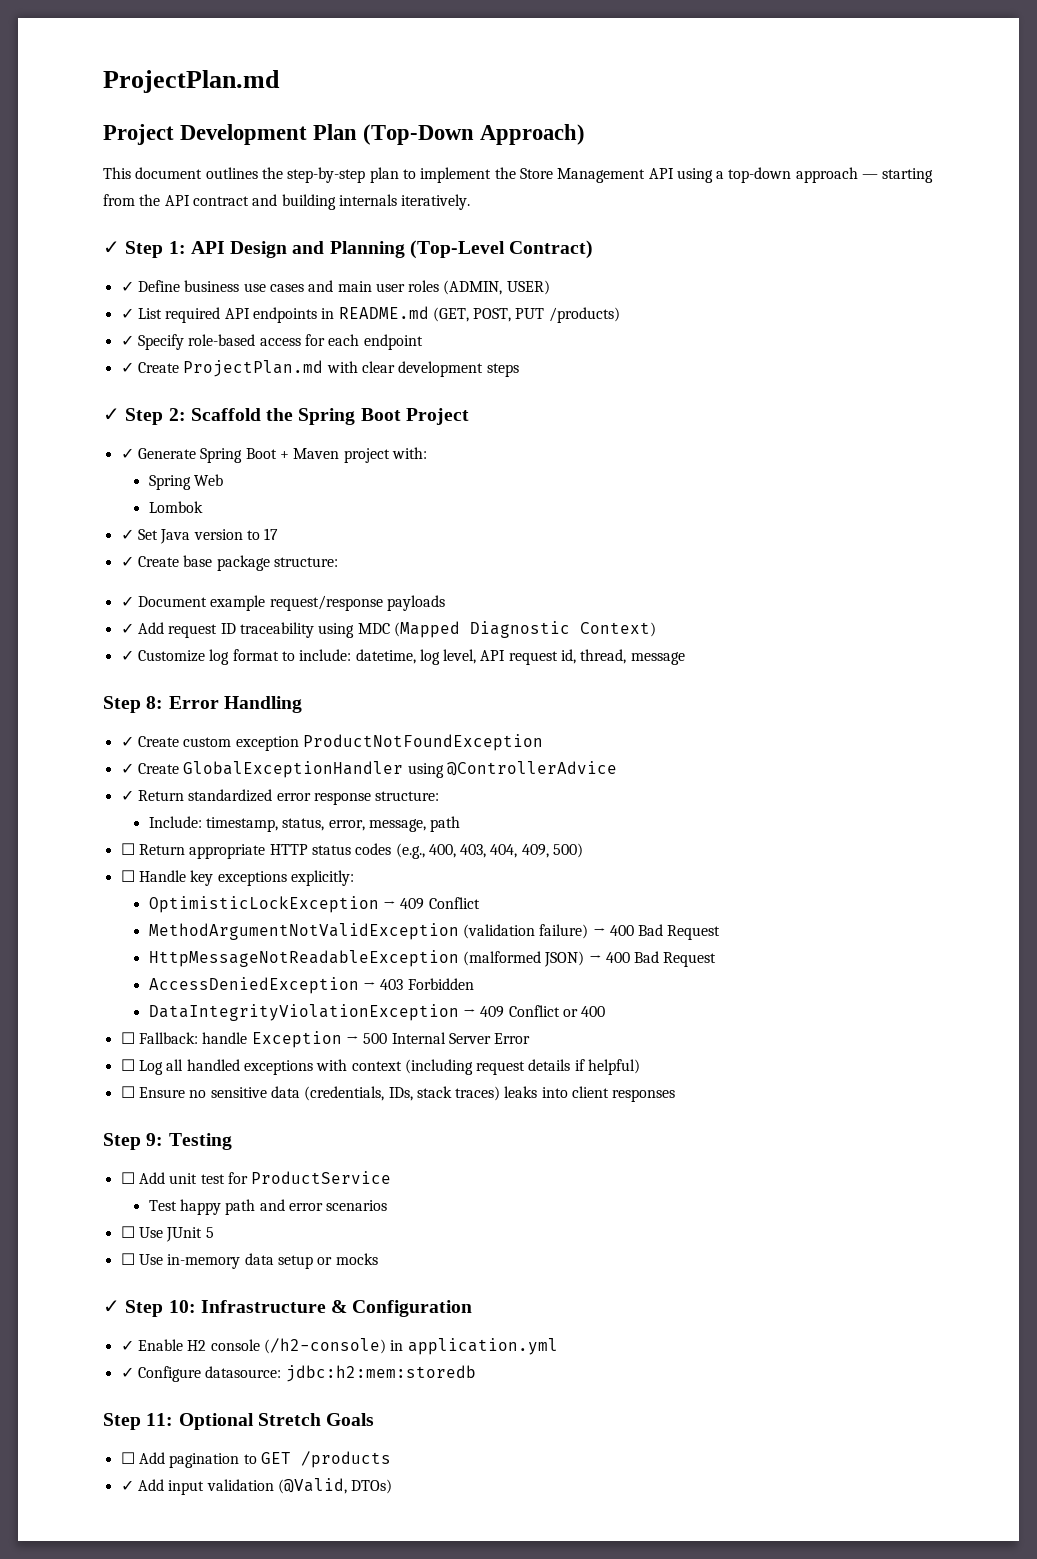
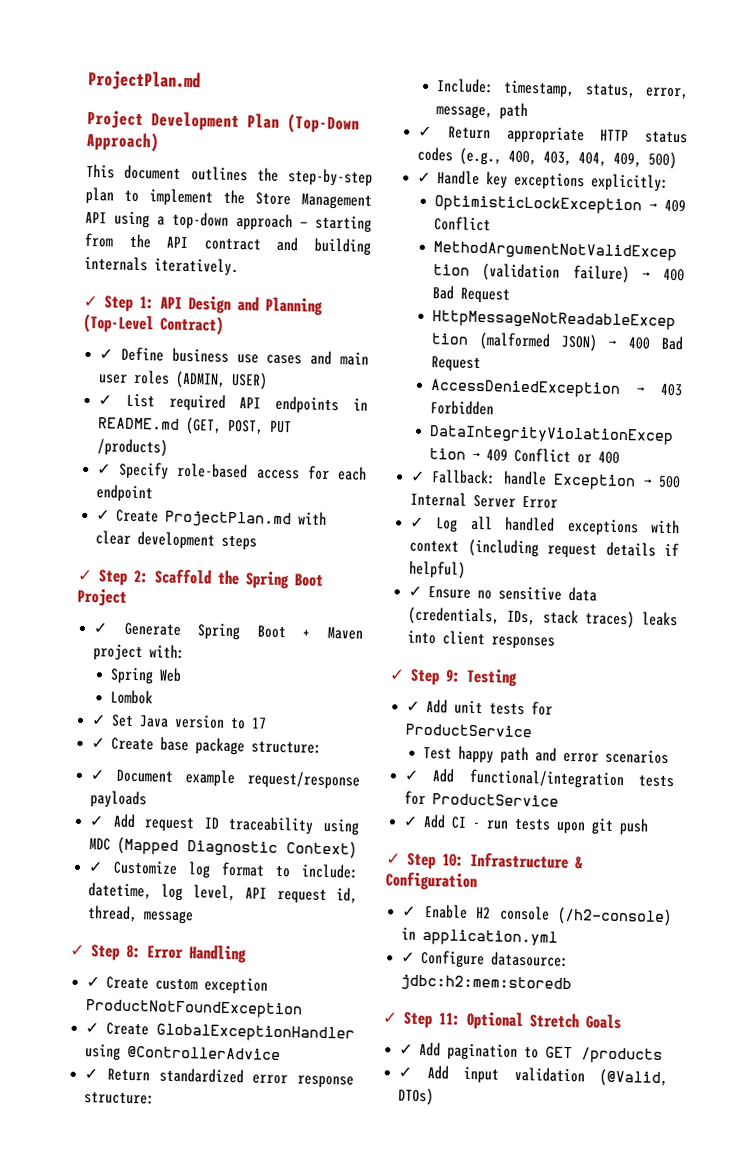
- Step 8: Error Handling
+ ✓ Step 8: Error Handling
- ☐ Return appropriate HTTP status codes (e.g., 400, 403, 404, 409, 500)
+ ✓ Return appropriate HTTP status codes (e.g., 400, 403, 404, 409, 500)
- ☐ Handle key exceptions explicitly:
+ ✓ Handle key exceptions explicitly:
- ☐ Fallback: handle Exception → 500 Internal Server Error
+ ✓ Fallback: handle Exception → 500 Internal Server Error
- ☐ Log all handled exceptions with context (including request details if helpful)
+ ✓ Log all handled exceptions with context (including request details if helpful)
- ☐ Ensure no sensitive data (credentials, IDs, stack traces) leaks into client responses
+ ✓ Ensure no sensitive data (credentials, IDs, stack traces) leaks into client responses
- Step 9: Testing
+ ✓ Step 9: Testing
- ☐ Add unit test for ProductService
+ ✓ Add unit tests for ProductService
- ☐ Use JUnit 5
- ☐ Use in-memory data setup or mocks
+ ✓ Add functional/integration tests for ProductService
+ ✓ Add CI - run tests upon git push
- Step 11: Optional Stretch Goals
+ ✓ Step 11: Optional Stretch Goals
- ☐ Add pagination to GET /products
+ ✓ Add pagination to GET /products

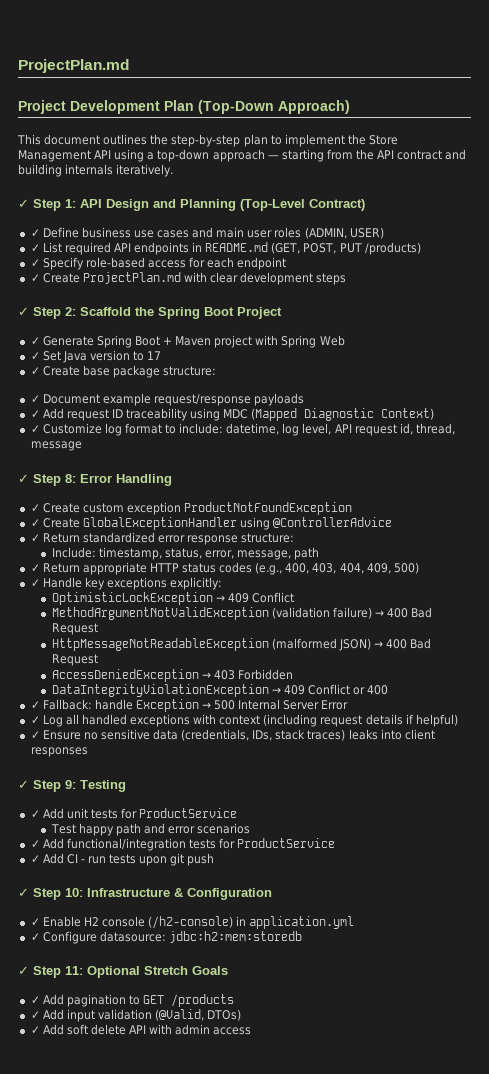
- ✓ Generate Spring Boot + Maven project with:
- Spring Web
+ ✓ Generate Spring Boot + Maven project with Spring Web
- Lombok
+ ✓ Add soft delete API with admin access

